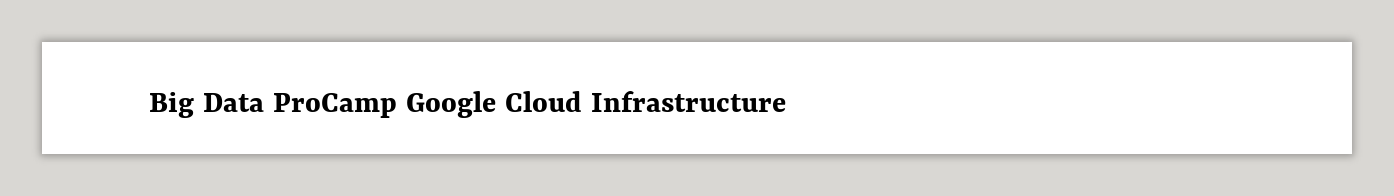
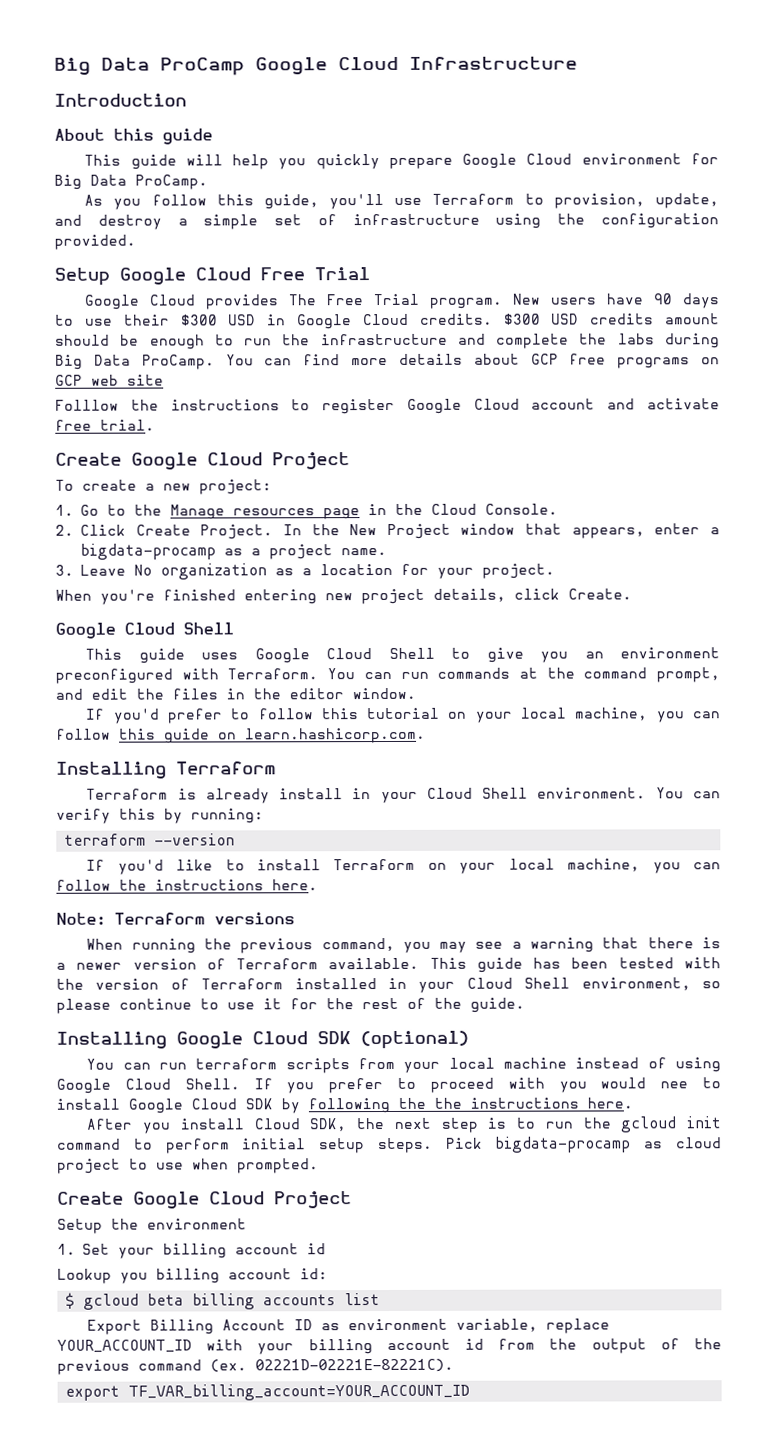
+ Introduction
+ About this guide
+ This guide will help you quickly prepare Google Cloud environment for Big Data ProCamp.
+ As you follow this guide, you'll use Terraform to provision, update, and destroy a simple set of infrastructure using the configuration provided.
+ Setup Google Cloud Free Trial
+ Google Cloud provides The Free Trial program. New users have 90 days to use their $300 USD in Google Cloud credits. $300 USD credits amount should be enough to run the infrastructure and complete the labs during Big Data ProCamp. You can find more details about GCP free programs on GCP web site
+ Folllow the instructions to register Google Cloud account and activate free trial.
+ Create Google Cloud Project
+ To create a new project:
+ 1. Go to the Manage resources page in the Cloud Console.
+ 2. Click Create Project. In the New Project window that appears, enter a bigdata-procamp as a project name.
+ 3. Leave No organization as a location for your project.
+ When you're finished entering new project details, click Create.
+ Google Cloud Shell
+ This guide uses Google Cloud Shell to give you an environment preconfigured with Terraform. You can run commands at the command prompt, and edit the files in the editor window.
+ If you'd prefer to follow this tutorial on your local machine, you can follow this guide on learn.hashicorp.com.
+ Installing Terraform
+ Terraform is already install in your Cloud Shell environment. You can verify this by running:
+ terraform --version
+ If you'd like to install Terraform on your local machine, you can follow the instructions here.
+ Note: Terraform versions
+ When running the previous command, you may see a warning that there is a newer version of Terraform available. This guide has been tested with the version of Terraform installed in your Cloud Shell environment, so please continue to use it for the rest of the guide.
+ Installing Google Cloud SDK (optional)
+ You can run terraform scripts from your local machine instead of using Google Cloud Shell. If you prefer to proceed with you would nee to install Google Cloud SDK by following the the instructions here.
+ After you install Cloud SDK, the next step is to run the gcloud init command to perform initial setup steps. Pick bigdata-procamp as cloud project to use when prompted.
+ Create Google Cloud Project
+ Setup the environment
+ 1. Set your billing account id
+ Lookup you billing account id:
+ $ gcloud beta billing accounts list
+ Export Billing Account ID as environment variable, replace YOUR_ACCOUNT_ID with your billing account id from the output of the previous command (ex. 02221D-02221E-82221C).
+ export TF_VAR_billing_account=YOUR_ACCOUNT_ID

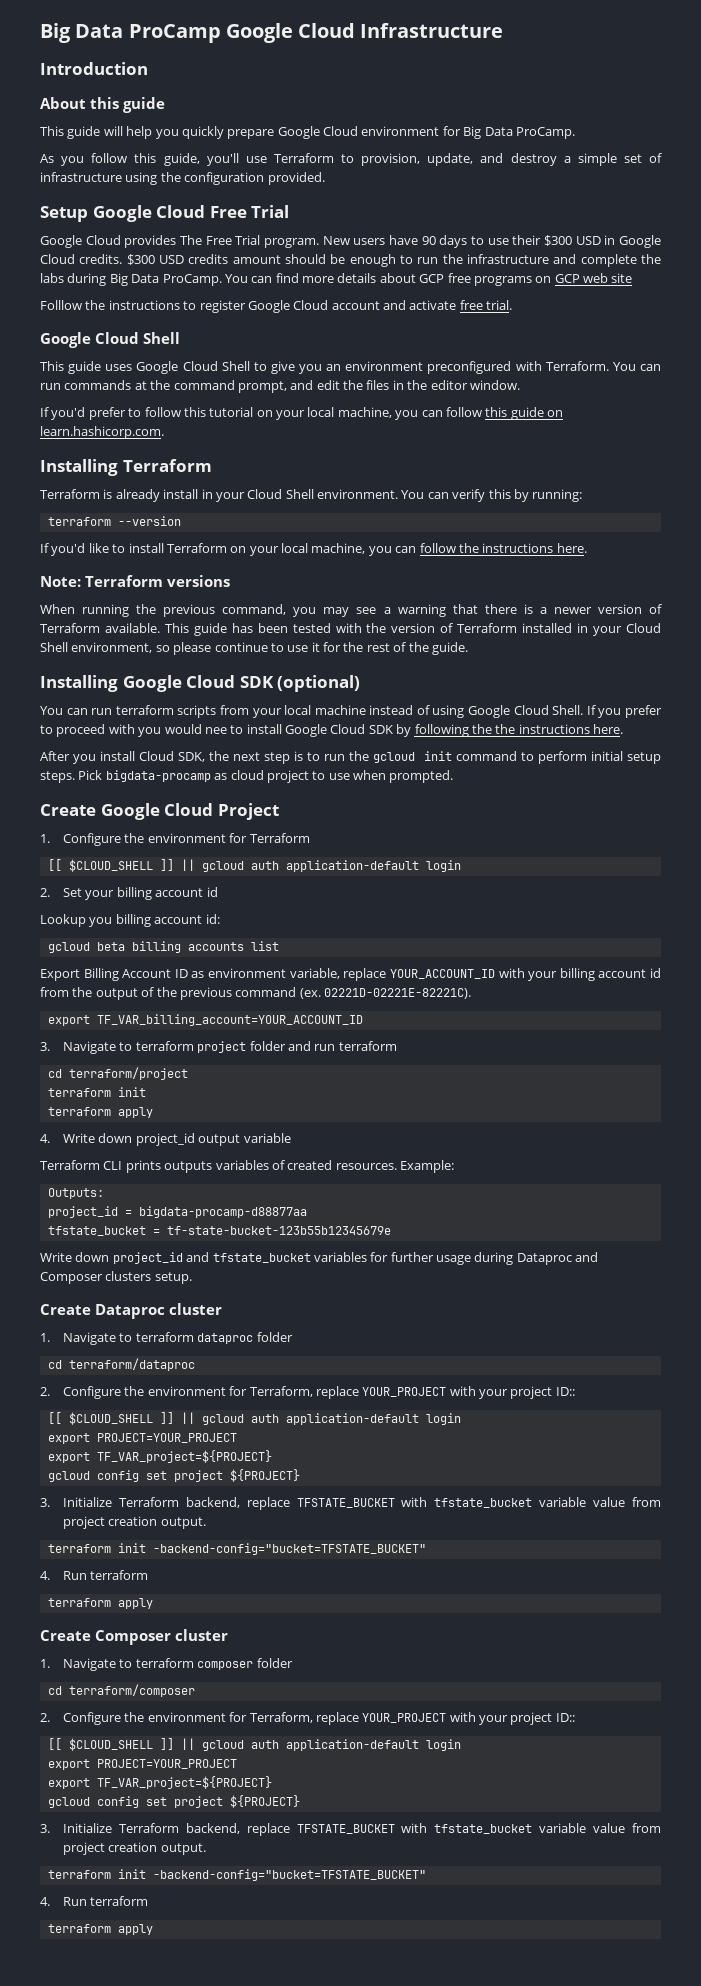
  Folllow the instructions to register Google Cloud account and activate free trial.
- Create Google Cloud Project
- To create a new project:
- 1. Go to the Manage resources page in the Cloud Console.
- 2. Click Create Project. In the New Project window that appears, enter a bigdata-procamp as a project name.
- 3. Leave No organization as a location for your project.
- When you're finished entering new project details, click Create.
- Setup the environment
- 1. Set your billing account id
+ 1. Configure the environment for Terraform
+ [[ $CLOUD_SHELL ]] || gcloud auth application-default login
+ 2. Set your billing account id
- $ gcloud beta billing accounts list
+ gcloud beta billing accounts list
+ 3. Navigate to terraform project folder and run terraform
+ cd terraform/project
+ terraform init
+ terraform apply
+ 4. Write down project_id output variable
+ Terraform CLI prints outputs variables of created resources. Example:
+ Outputs:
+ project_id = bigdata-procamp-d88877aa
+ tfstate_bucket = tf-state-bucket-123b55b12345679e
+ Write down project_id and tfstate_bucket variables for further usage during Dataproc and Composer clusters setup.
+ Create Dataproc cluster
+ 1. Navigate to terraform dataproc folder
+ cd terraform/dataproc
+ 2. Configure the environment for Terraform, replace YOUR_PROJECT with your project ID::
+ [[ $CLOUD_SHELL ]] || gcloud auth application-default login
+ export PROJECT=YOUR_PROJECT
+ export TF_VAR_project=${PROJECT}
+ gcloud config set project ${PROJECT}
+ 3. Initialize Terraform backend, replace TFSTATE_BUCKET with tfstate_bucket variable value from project creation output.
+ terraform init -backend-config="bucket=TFSTATE_BUCKET"
+ 4. Run terraform
+ terraform apply
+ Create Composer cluster
+ 1. Navigate to terraform composer folder
+ cd terraform/composer
+ 2. Configure the environment for Terraform, replace YOUR_PROJECT with your project ID::
+ [[ $CLOUD_SHELL ]] || gcloud auth application-default login
+ export PROJECT=YOUR_PROJECT
+ export TF_VAR_project=${PROJECT}
+ gcloud config set project ${PROJECT}
+ 3. Initialize Terraform backend, replace TFSTATE_BUCKET with tfstate_bucket variable value from project creation output.
+ terraform init -backend-config="bucket=TFSTATE_BUCKET"
+ 4. Run terraform
+ terraform apply

